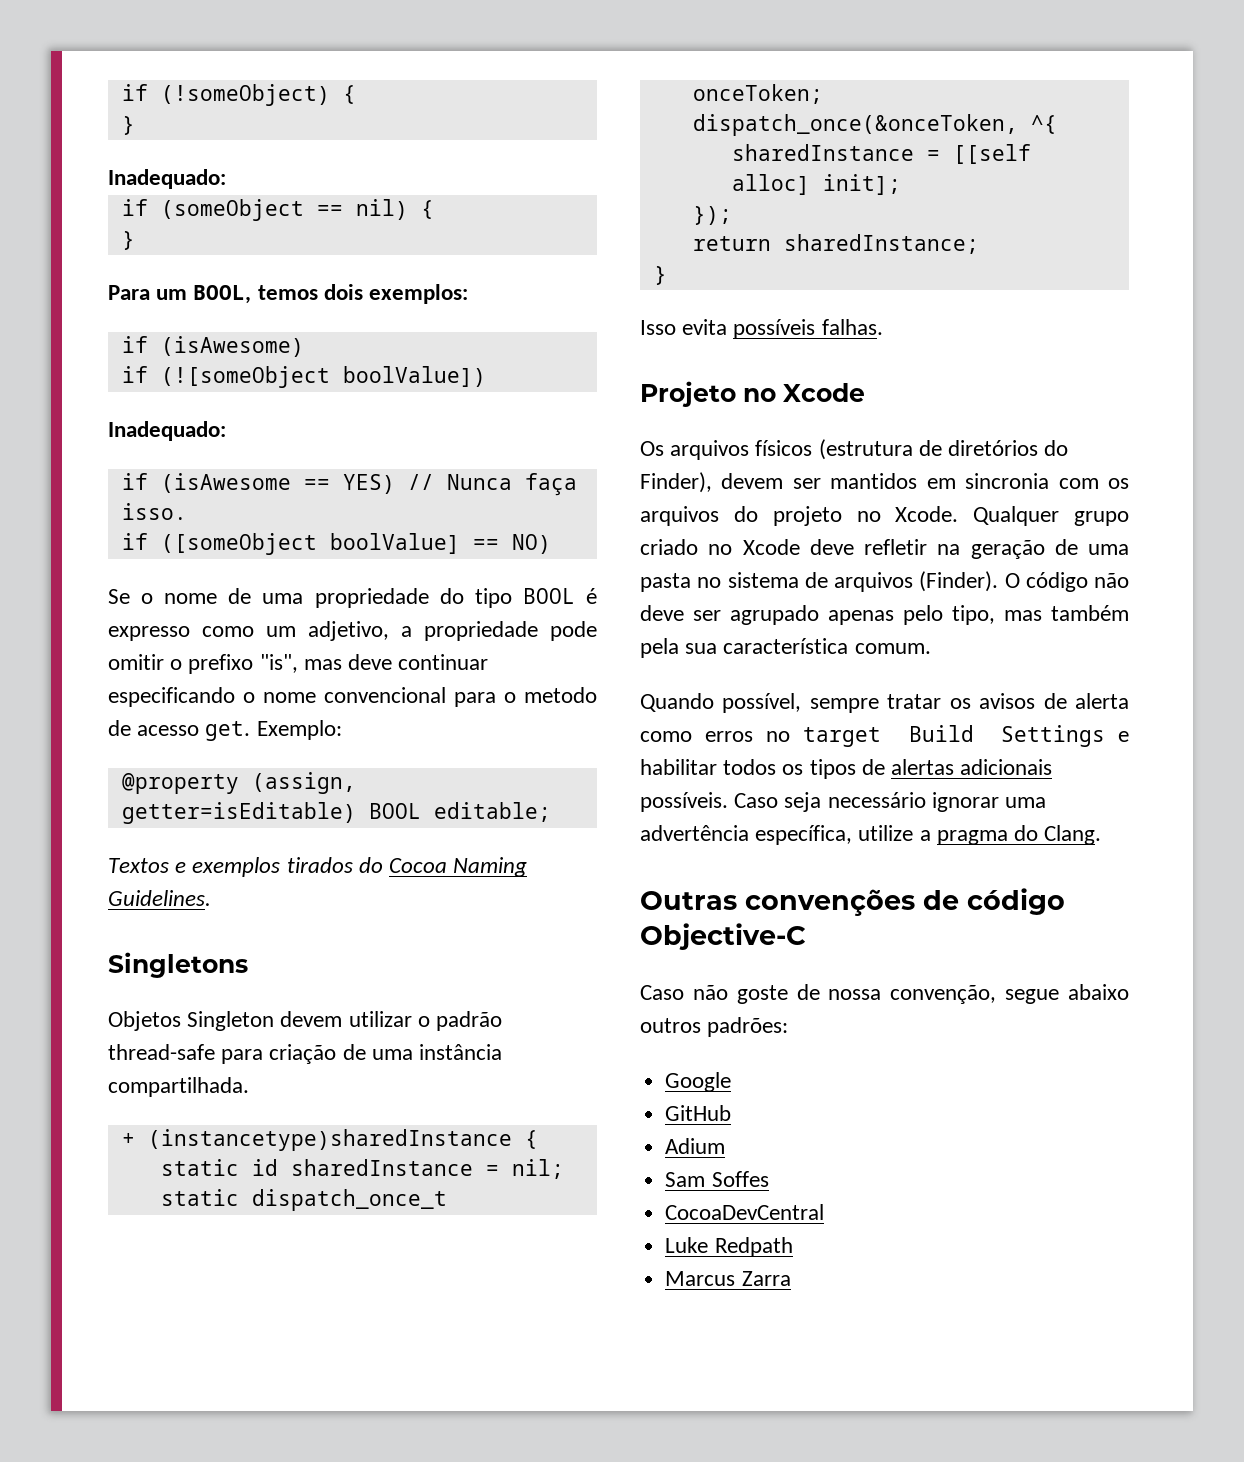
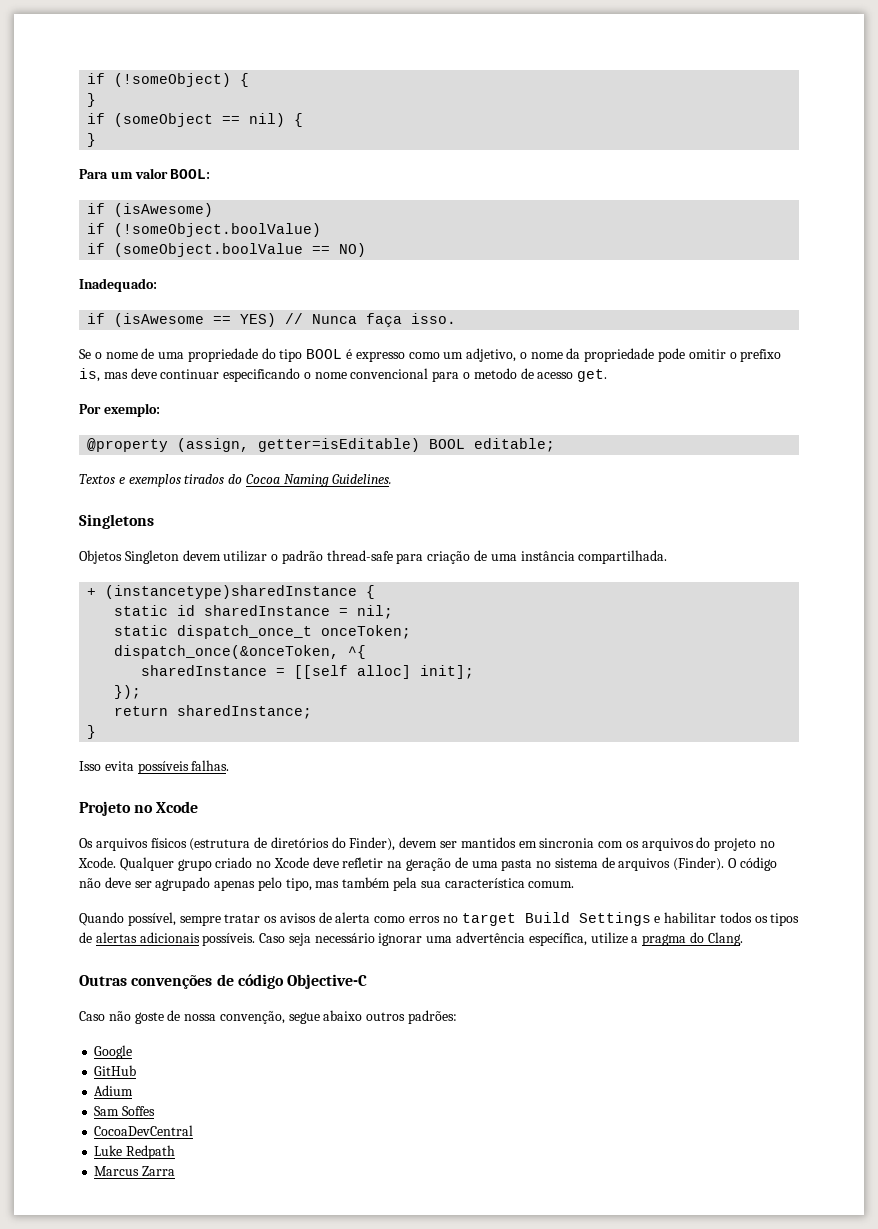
  if (!someObject) {
  }
- Inadequado:
- Para um BOOL, temos dois exemplos:
+ Para um valor BOOL:
- if (![someObject boolValue])
+ if (!someObject.boolValue)
+ if (someObject.boolValue == NO)
- if ([someObject boolValue] == NO)
- Se o nome de uma propriedade do tipo BOOL é expresso como um adjetivo, a propriedade pode omitir o prefixo "is", mas deve continuar especificando o nome convencional para o metodo de acesso get. Exemplo:
+ Se o nome de uma propriedade do tipo BOOL é expresso como um adjetivo, o nome da propriedade pode omitir o prefixo is, mas deve continuar especificando o nome convencional para o metodo de acesso get.
+ Por exemplo:

